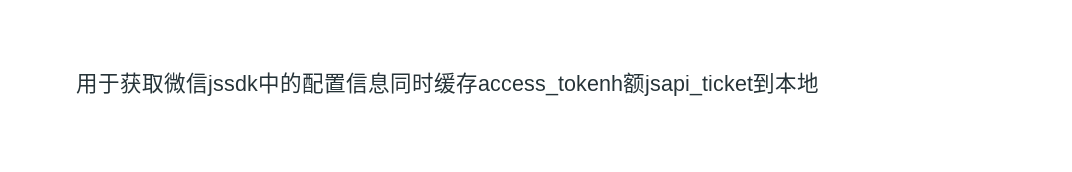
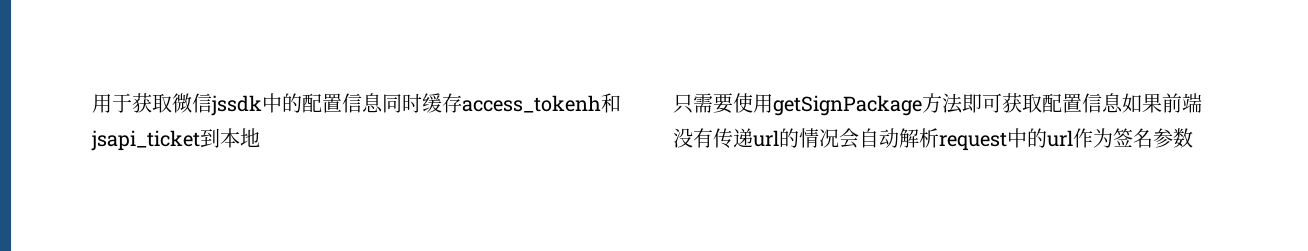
- 用于获取微信jssdk中的配置信息同时缓存access_tokenh额jsapi_ticket到本地
+ 用于获取微信jssdk中的配置信息同时缓存access_tokenh和jsapi_ticket到本地
+ 只需要使用getSignPackage方法即可获取配置信息如果前端没有传递url的情况会自动解析request中的url作为签名参数

